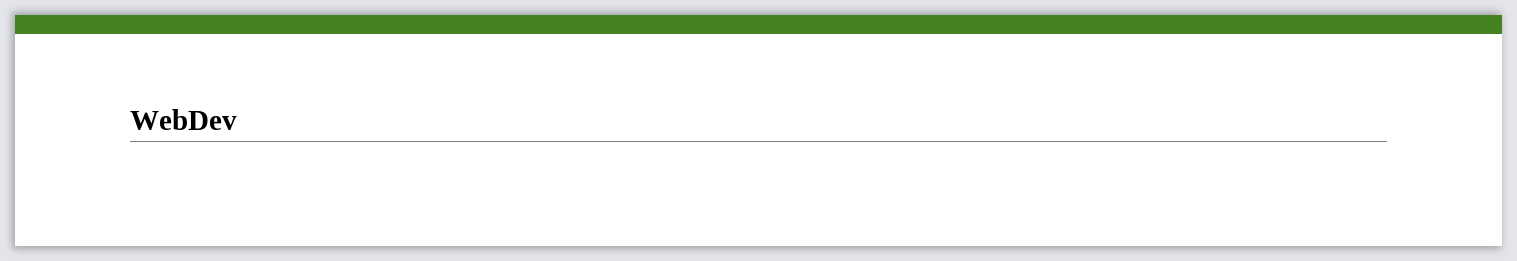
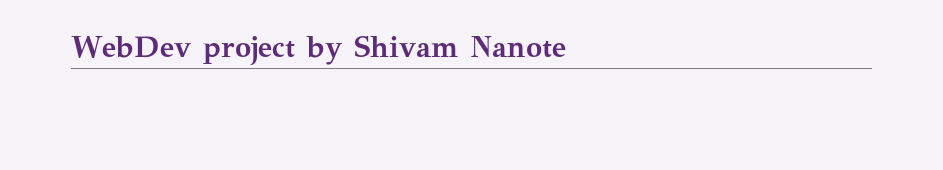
- WebDev
+ WebDev project by Shivam Nanote

